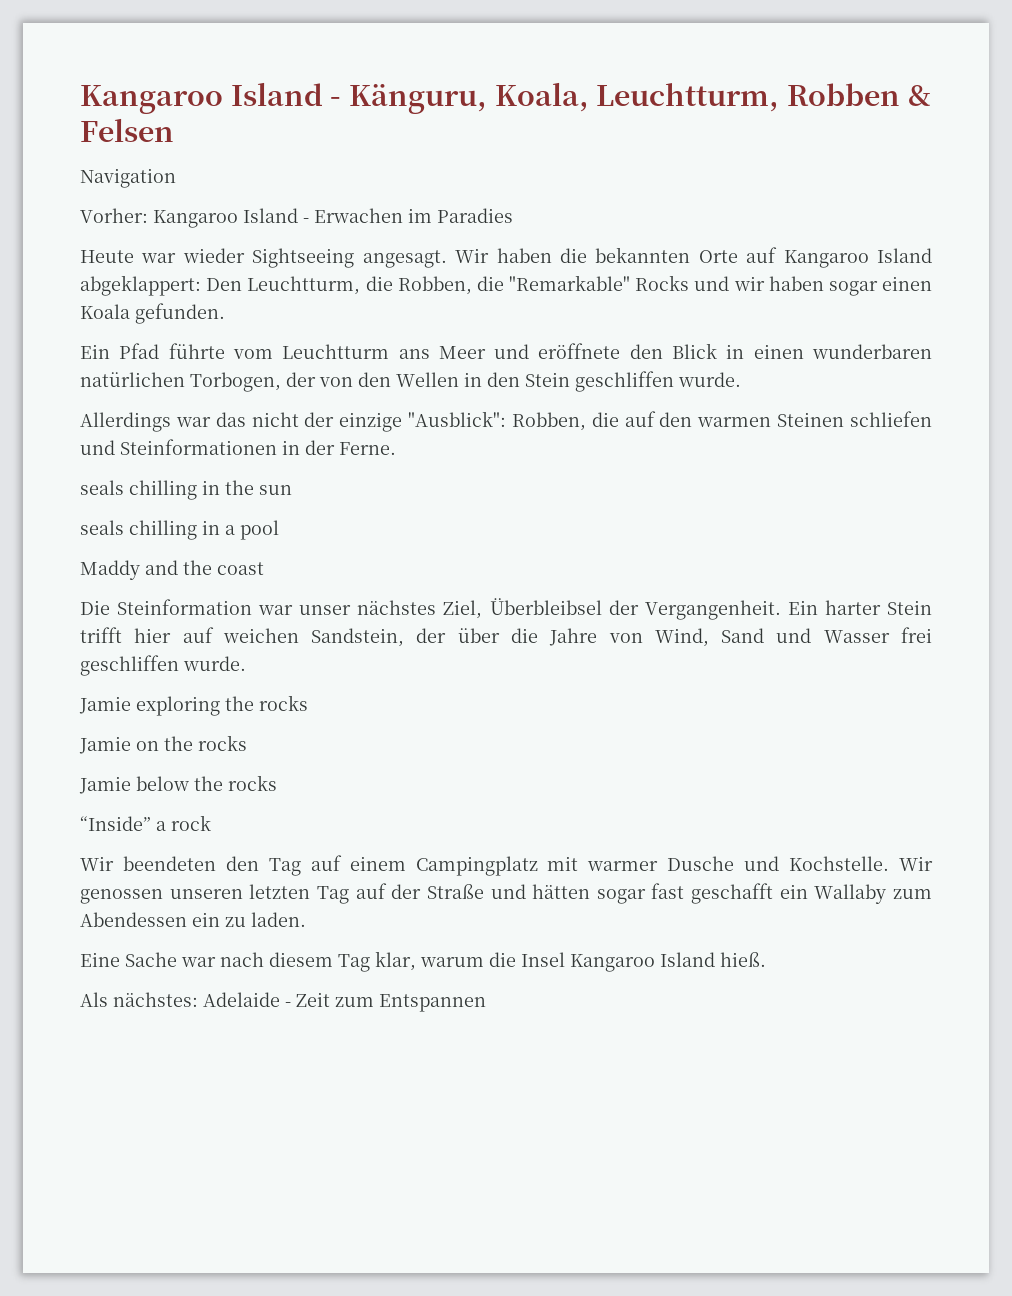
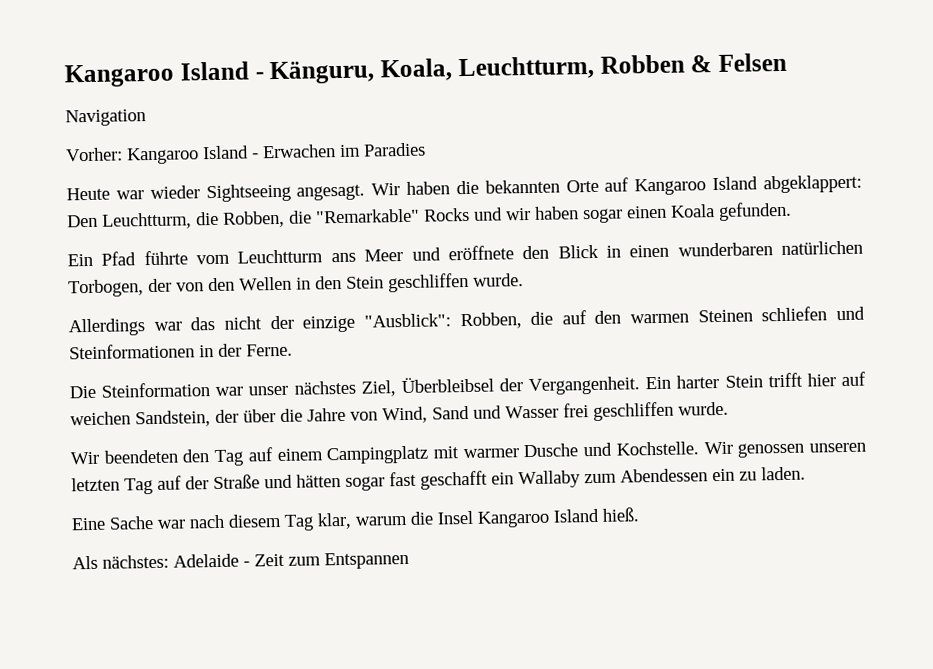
- seals chilling in the sun
- seals chilling in a pool
- Maddy and the coast
- Jamie exploring the rocks
- Jamie on the rocks
- Jamie below the rocks
- “Inside” a rock

